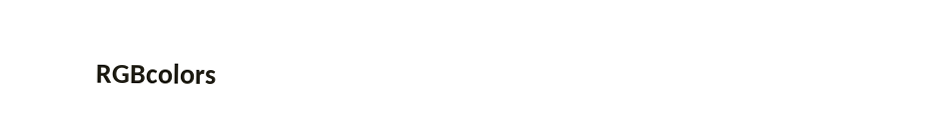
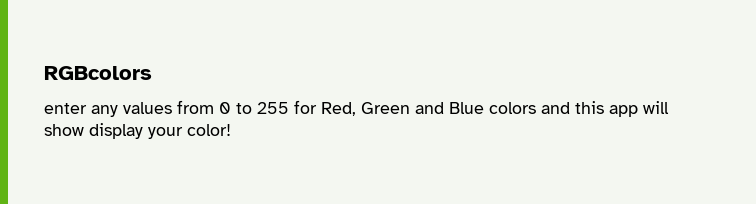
+ enter any values from 0 to 255 for Red, Green and Blue colors and this app will show display your color!

